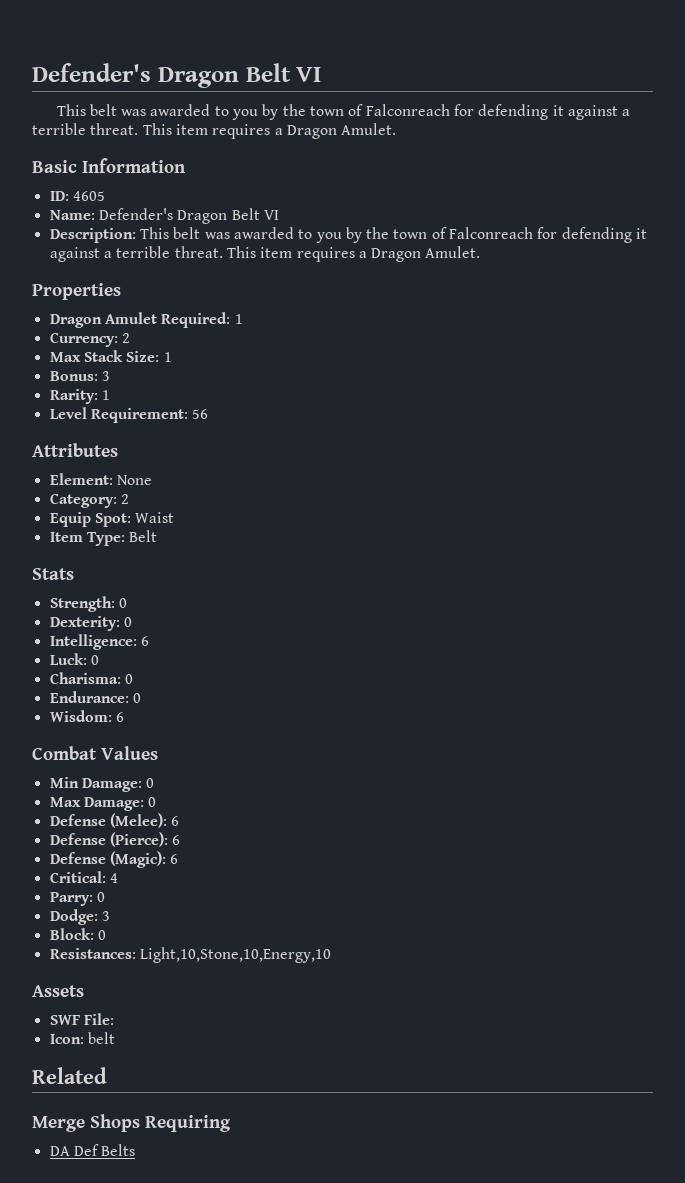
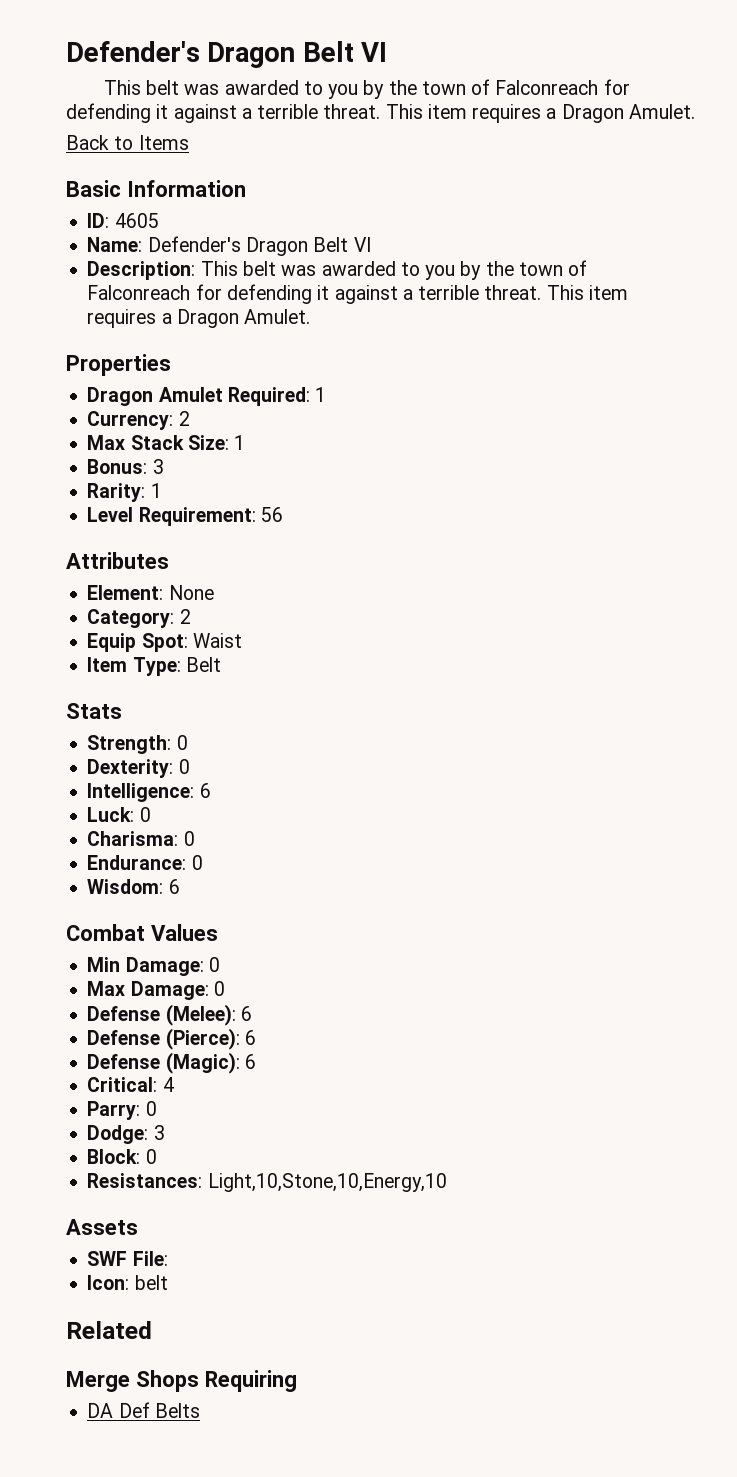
+ Back to Items

